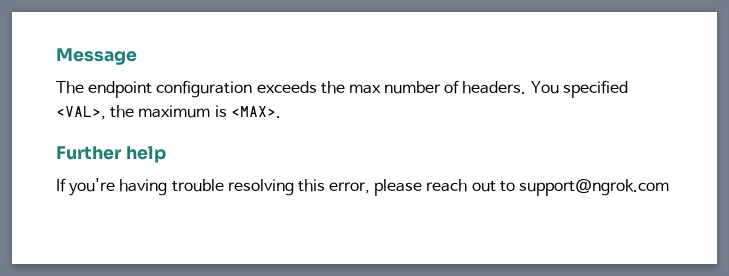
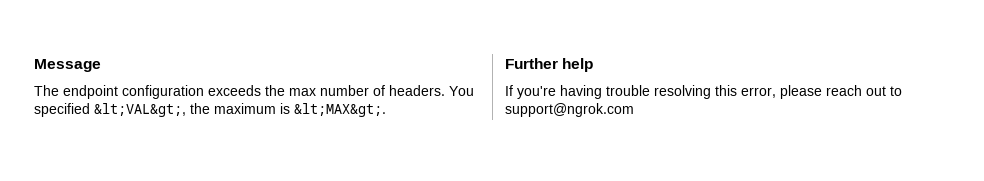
- You specified <VAL>, the maximum is <MAX>.
+ You specified &lt;VAL&gt;, the maximum is &lt;MAX&gt;.

